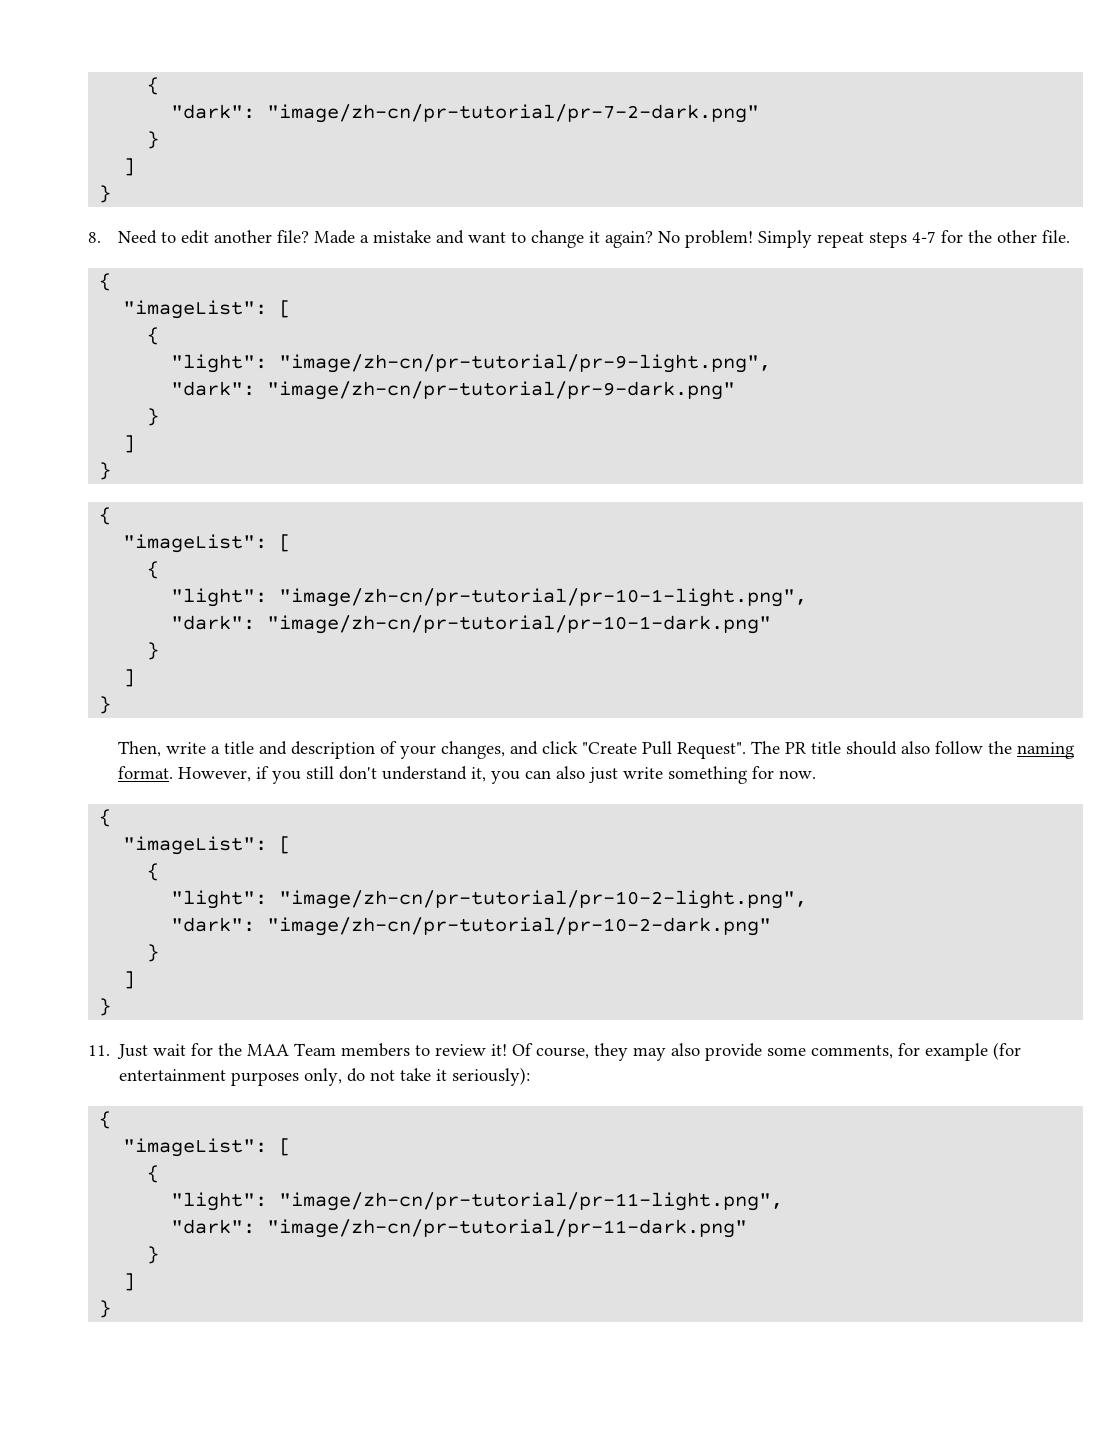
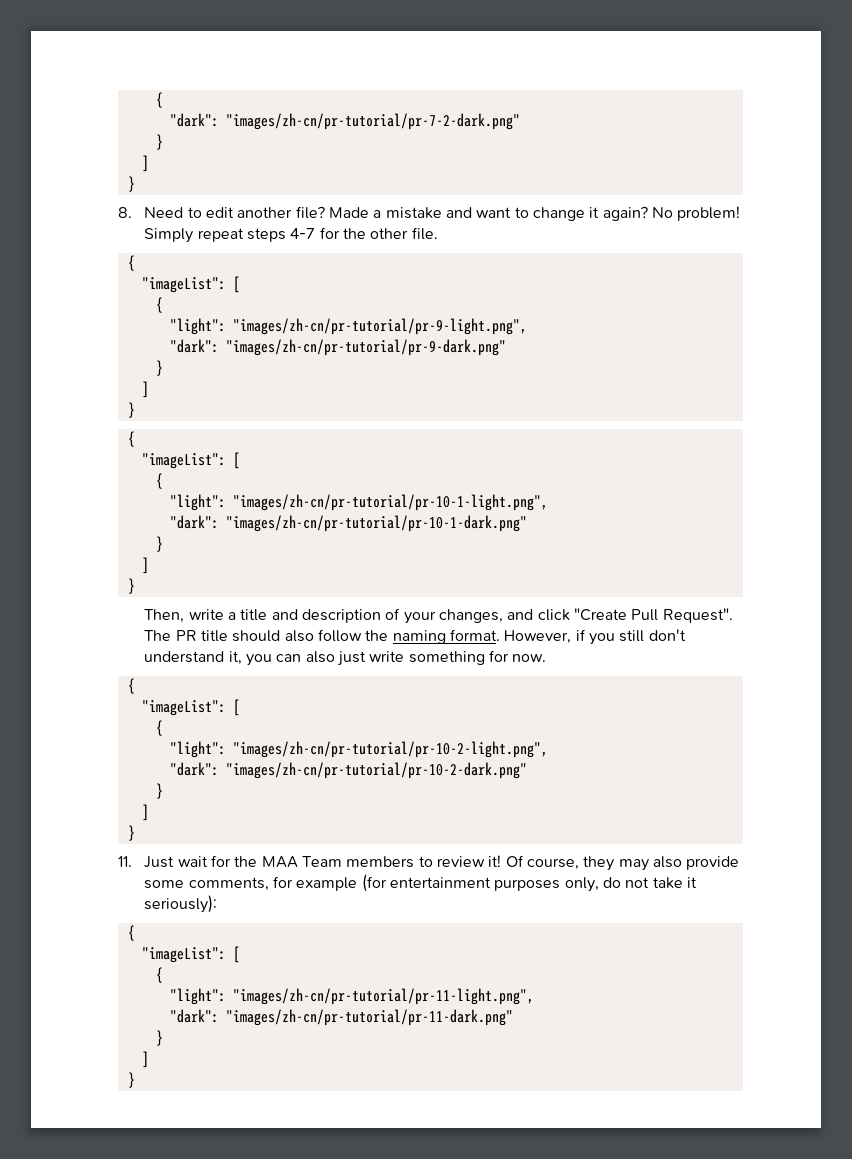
- "dark": "image/zh-cn/pr-tutorial/pr-7-2-dark.png"
+ "dark": "images/zh-cn/pr-tutorial/pr-7-2-dark.png"
- "light": "image/zh-cn/pr-tutorial/pr-9-light.png",
- "dark": "image/zh-cn/pr-tutorial/pr-9-dark.png"
+ "light": "images/zh-cn/pr-tutorial/pr-9-light.png",
+ "dark": "images/zh-cn/pr-tutorial/pr-9-dark.png"
- "light": "image/zh-cn/pr-tutorial/pr-10-1-light.png",
- "dark": "image/zh-cn/pr-tutorial/pr-10-1-dark.png"
+ "light": "images/zh-cn/pr-tutorial/pr-10-1-light.png",
+ "dark": "images/zh-cn/pr-tutorial/pr-10-1-dark.png"
- "light": "image/zh-cn/pr-tutorial/pr-10-2-light.png",
- "dark": "image/zh-cn/pr-tutorial/pr-10-2-dark.png"
+ "light": "images/zh-cn/pr-tutorial/pr-10-2-light.png",
+ "dark": "images/zh-cn/pr-tutorial/pr-10-2-dark.png"
- "light": "image/zh-cn/pr-tutorial/pr-11-light.png",
- "dark": "image/zh-cn/pr-tutorial/pr-11-dark.png"
+ "light": "images/zh-cn/pr-tutorial/pr-11-light.png",
+ "dark": "images/zh-cn/pr-tutorial/pr-11-dark.png"

